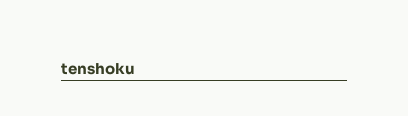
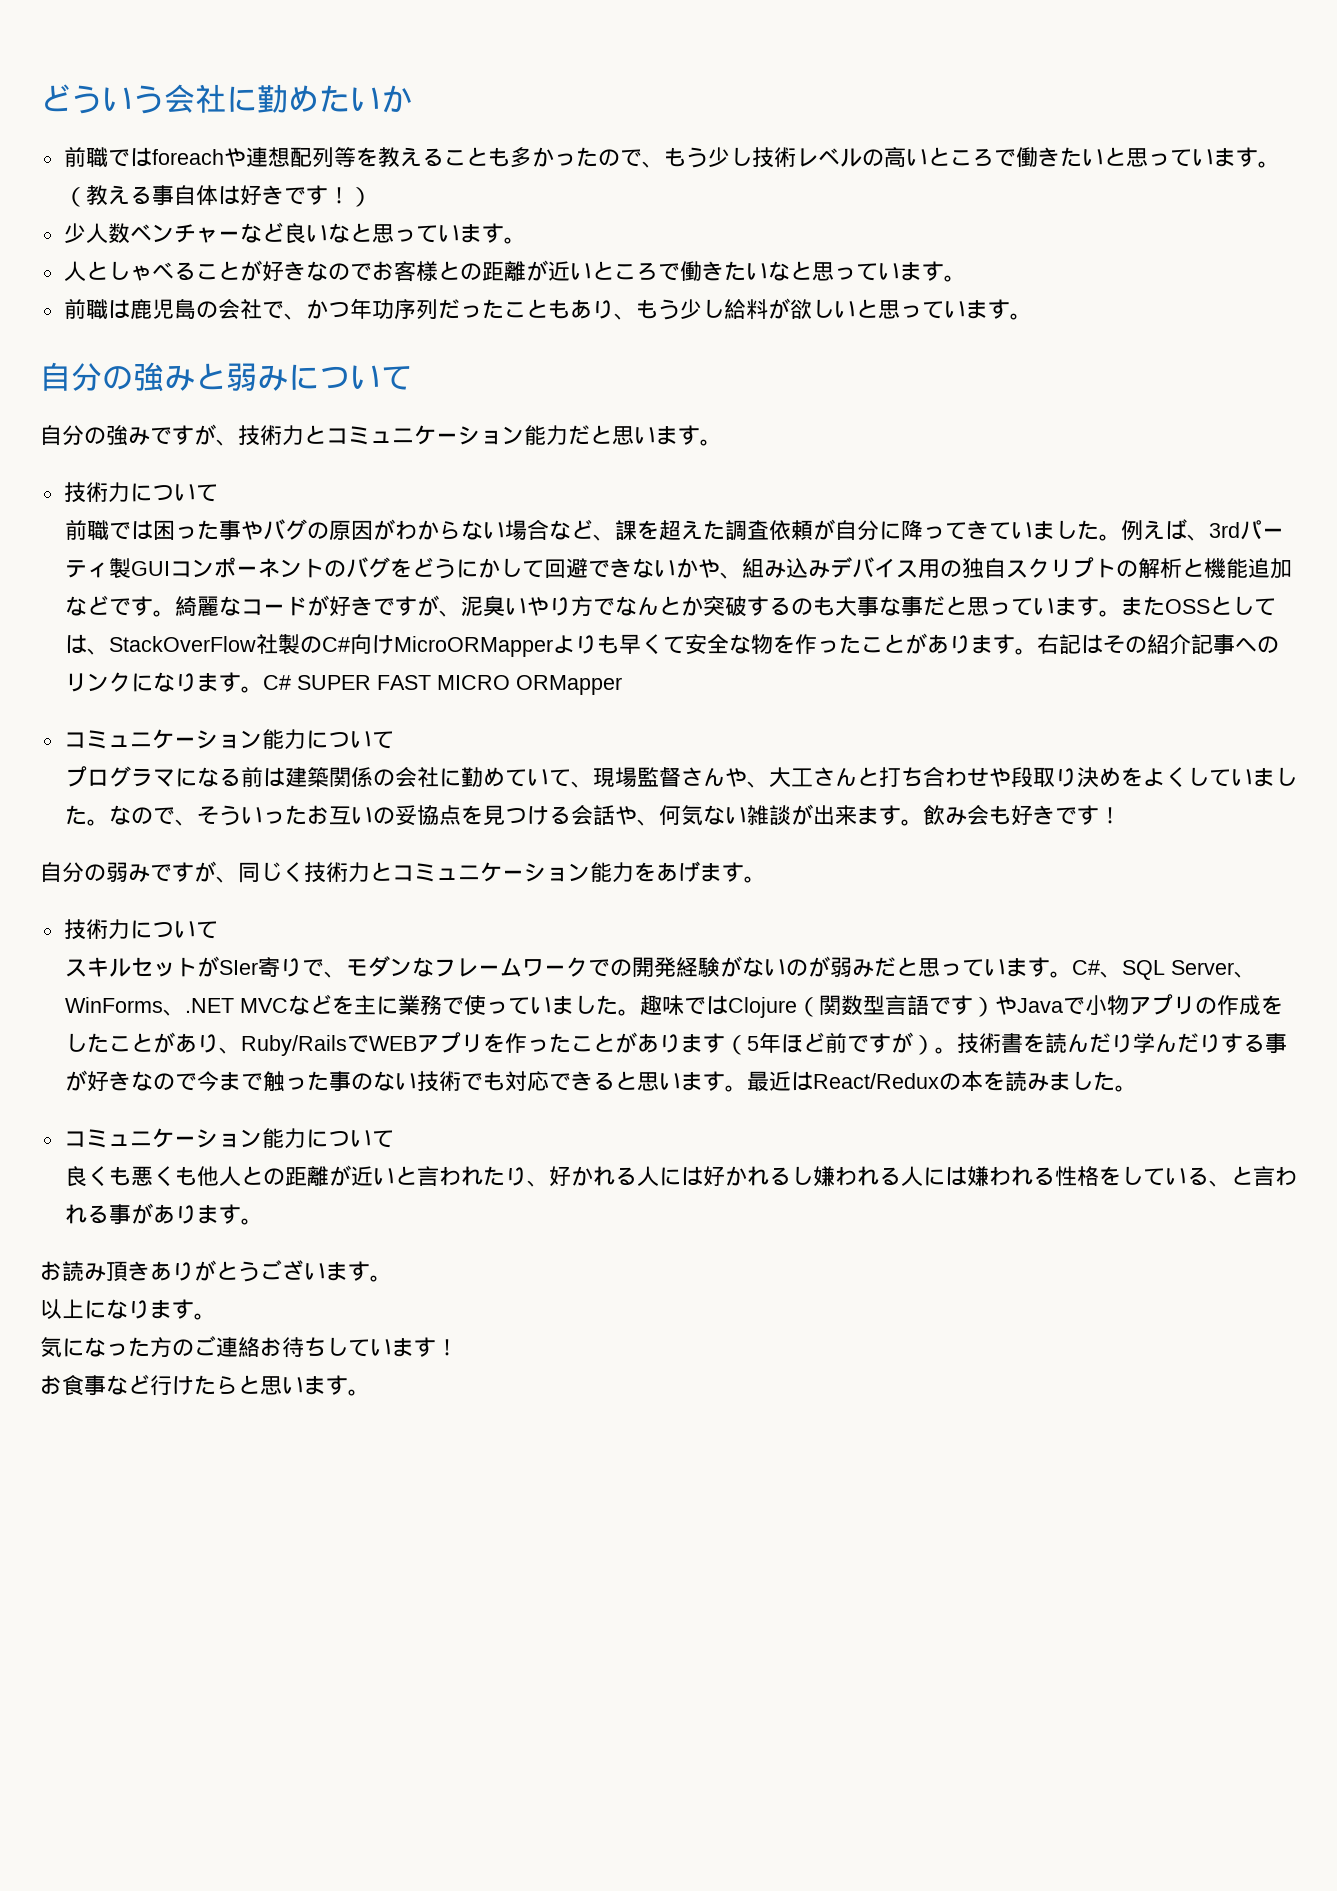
- tenshoku
+ どういう会社に勤めたいか
+ 前職ではforeachや連想配列等を教えることも多かったので、もう少し技術レベルの高いところで働きたいと思っています。（教える事自体は好きです！）
+ 少人数ベンチャーなど良いなと思っています。
+ 人としゃべることが好きなのでお客様との距離が近いところで働きたいなと思っています。
+ 前職は鹿児島の会社で、かつ年功序列だったこともあり、もう少し給料が欲しいと思っています。
+ 自分の強みと弱みについて
+ 自分の強みですが、技術力とコミュニケーション能力だと思います。
+ 技術力について
+ 前職では困った事やバグの原因がわからない場合など、課を超えた調査依頼が自分に降ってきていました。例えば、3rdパーティ製GUIコンポーネントのバグをどうにかして回避できないかや、組み込みデバイス用の独自スクリプトの解析と機能追加などです。綺麗なコードが好きですが、泥臭いやり方でなんとか突破するのも大事な事だと思っています。またOSSとしては、StackOverFlow社製のC#向けMicroORMapperよりも早くて安全な物を作ったことがあります。右記はその紹介記事へのリンクになります。C# SUPER FAST MICRO ORMapper
+ コミュニケーション能力について
+ プログラマになる前は建築関係の会社に勤めていて、現場監督さんや、大工さんと打ち合わせや段取り決めをよくしていました。なので、そういったお互いの妥協点を見つける会話や、何気ない雑談が出来ます。飲み会も好きです！
+ 自分の弱みですが、同じく技術力とコミュニケーション能力をあげます。
+ 技術力について
+ スキルセットがSIer寄りで、モダンなフレームワークでの開発経験がないのが弱みだと思っています。C#、SQL Server、WinForms、.NET MVCなどを主に業務で使っていました。趣味ではClojure（関数型言語です）やJavaで小物アプリの作成をしたことがあり、Ruby/RailsでWEBアプリを作ったことがあります（5年ほど前ですが）。技術書を読んだり学んだりする事が好きなので今まで触った事のない技術でも対応できると思います。最近はReact/Reduxの本を読みました。
+ コミュニケーション能力について
+ 良くも悪くも他人との距離が近いと言われたり、好かれる人には好かれるし嫌われる人には嫌われる性格をしている、と言われる事があります。
+ お読み頂きありがとうございます。
+ 以上になります。
+ 気になった方のご連絡お待ちしています！
+ お食事など行けたらと思います。

